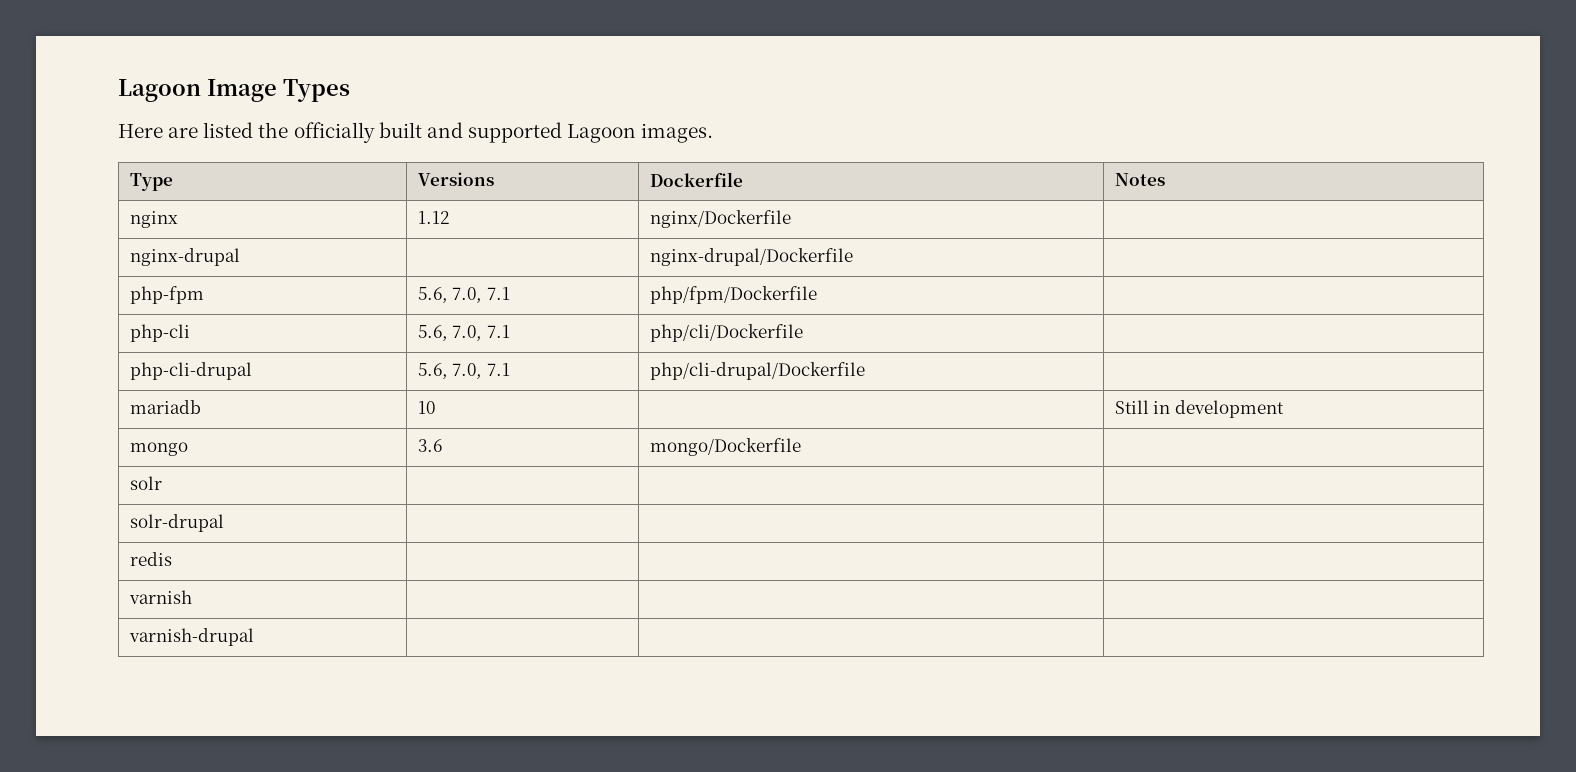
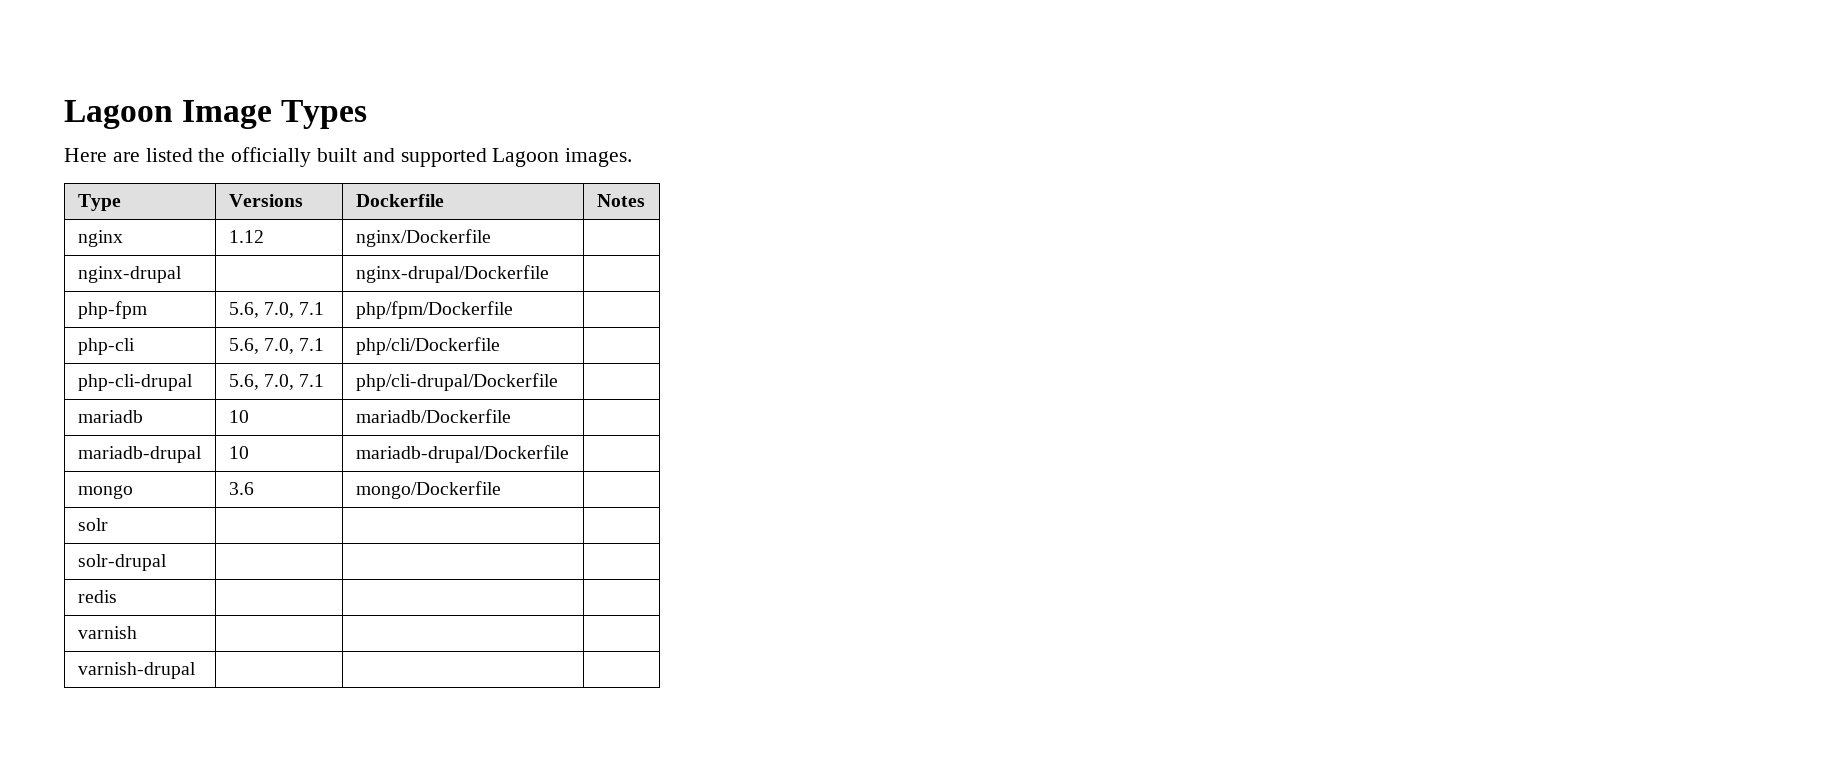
- mariadb | 10 | | Still in development
+ mariadb | 10 | mariadb/Dockerfile |
+ mariadb-drupal | 10 | mariadb-drupal/Dockerfile |

